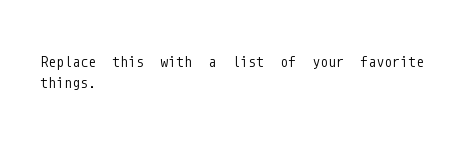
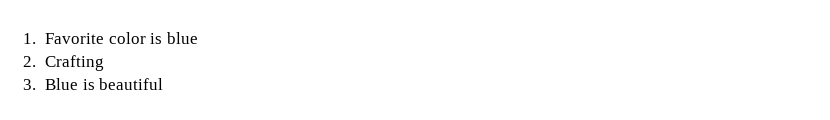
- Replace this with a list of your favorite things.
+ 1. Favorite color is blue
+ 2. Crafting
+ 3. Blue is beautiful

